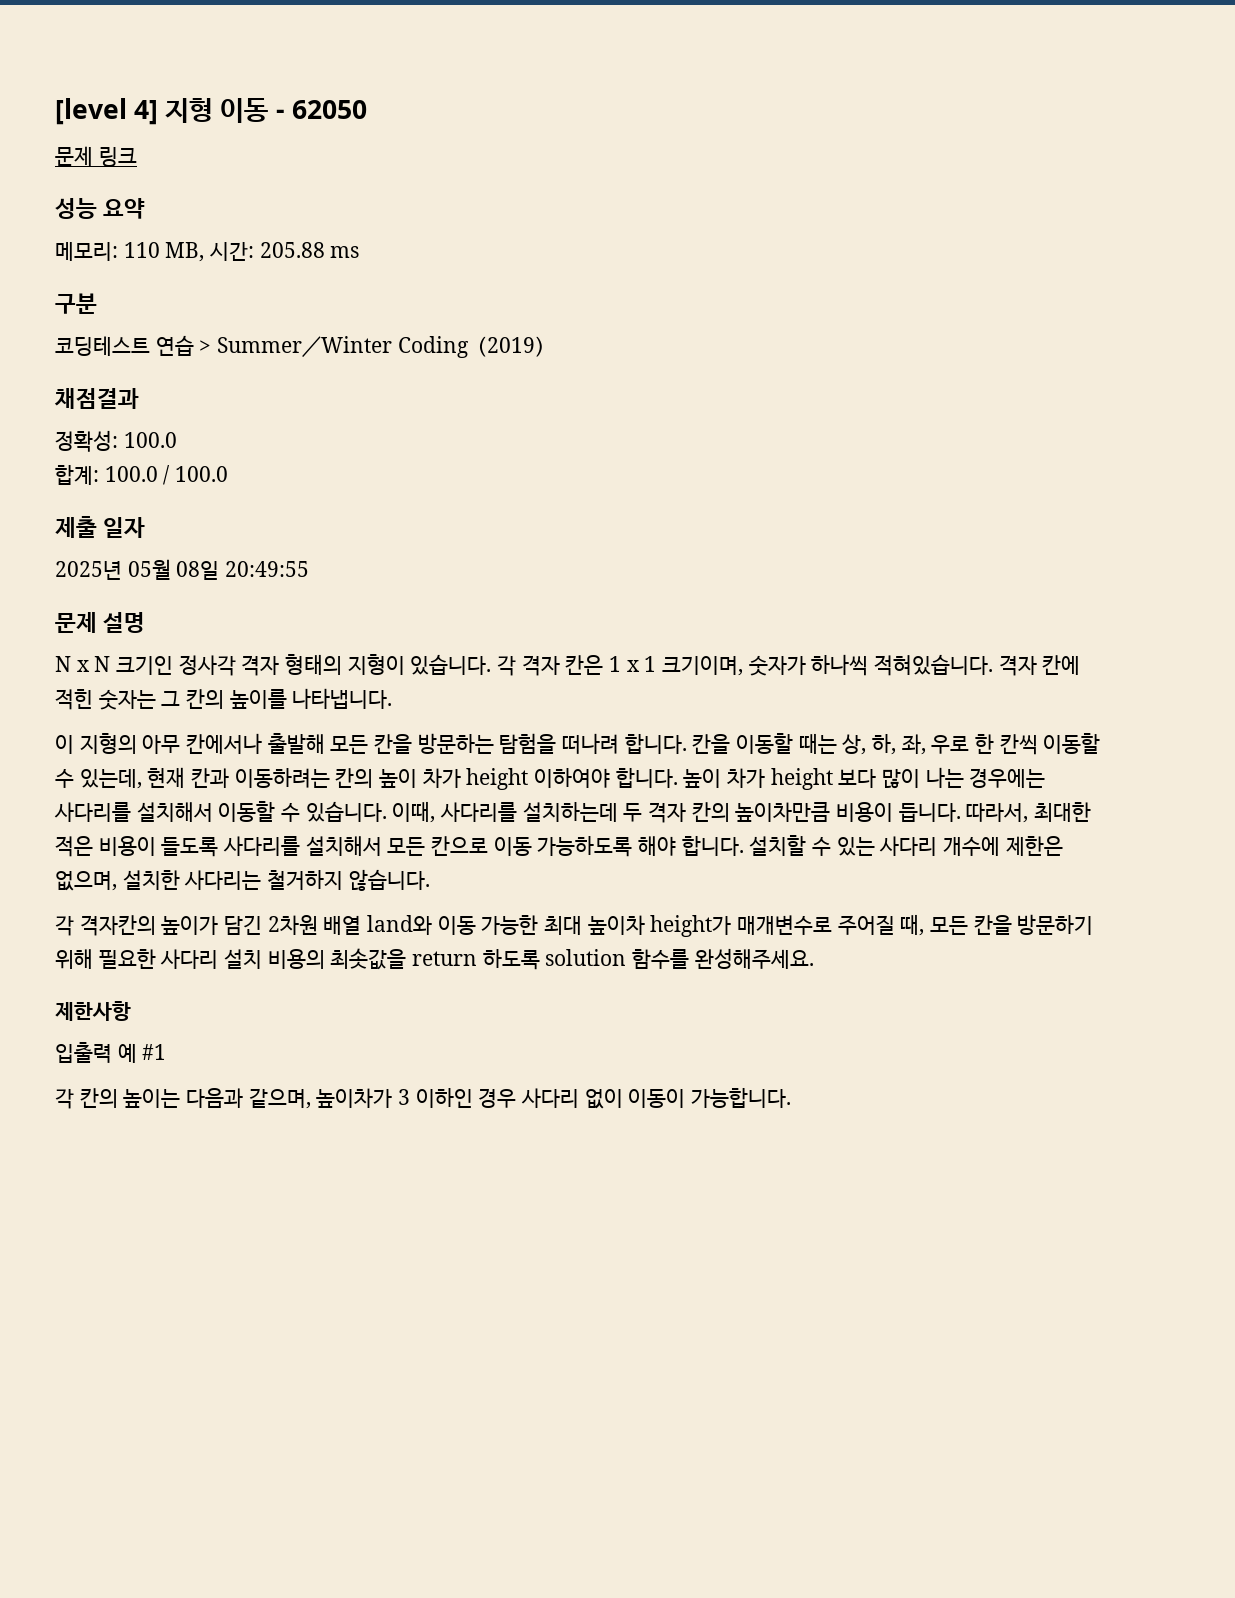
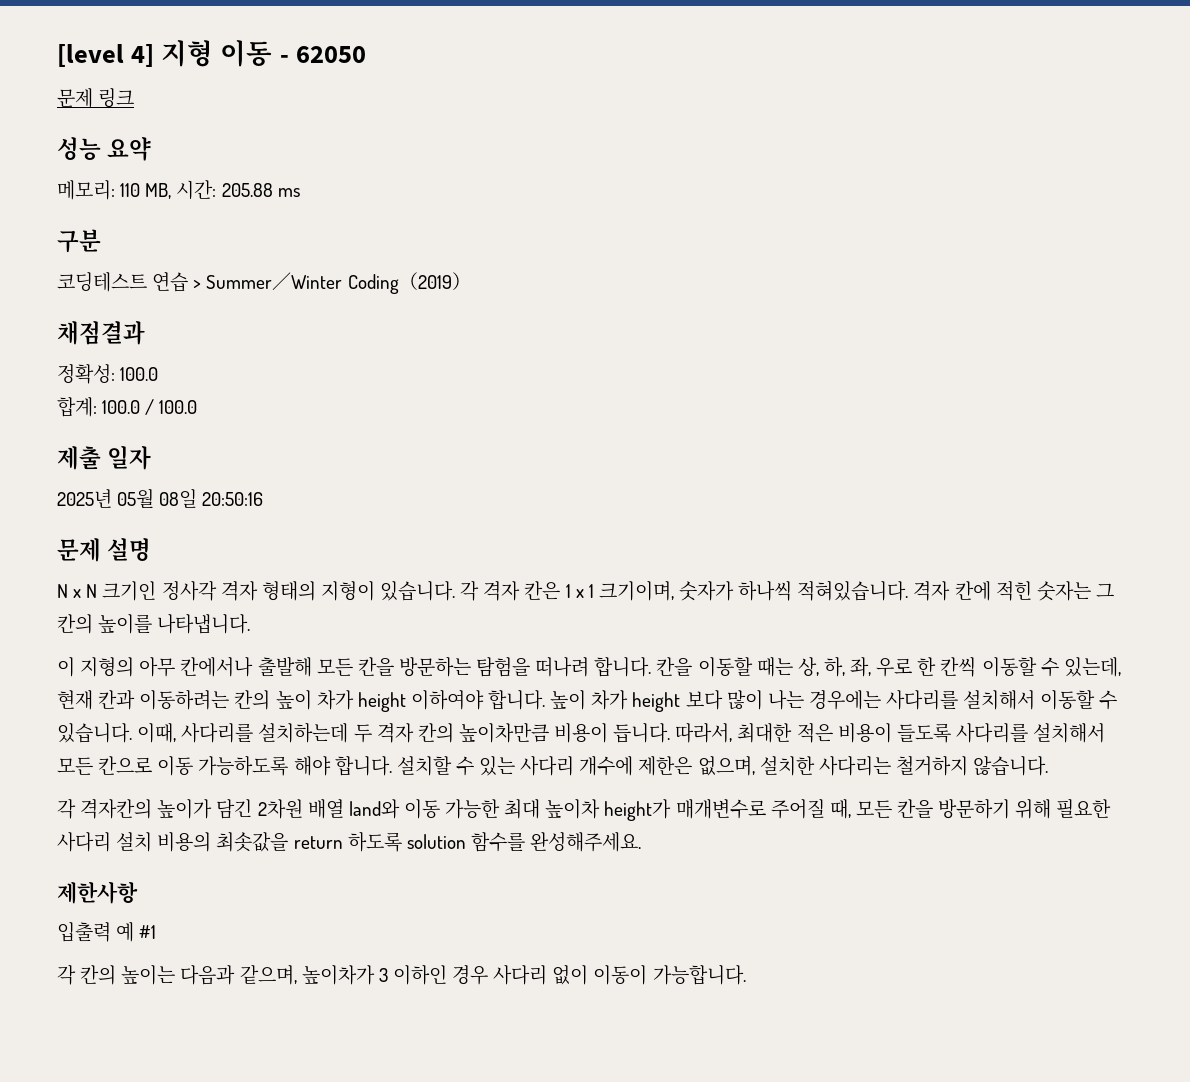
- 2025년 05월 08일 20:49:55
+ 2025년 05월 08일 20:50:16

